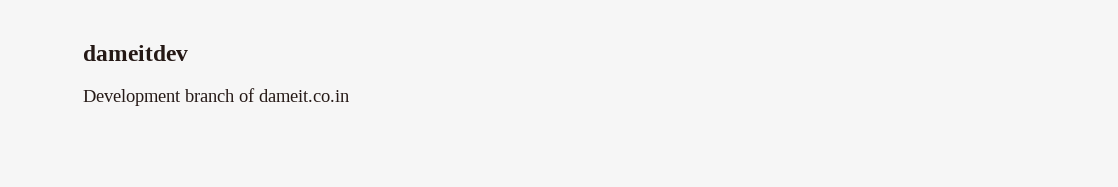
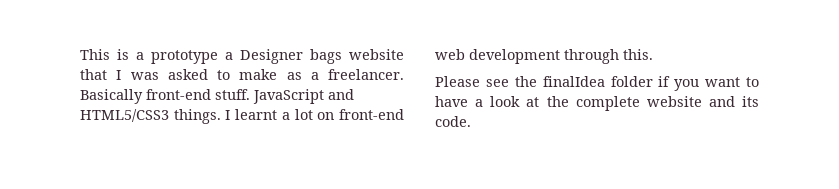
- dameitdev
- Development branch of dameit.co.in
+ This is a prototype a Designer bags website that I was asked to make as a freelancer. Basically front-end stuff. JavaScript and HTML5/CSS3 things. I learnt a lot on front-end web development through this.
+ Please see the finalIdea folder if you want to have a look at the complete website and its code.

